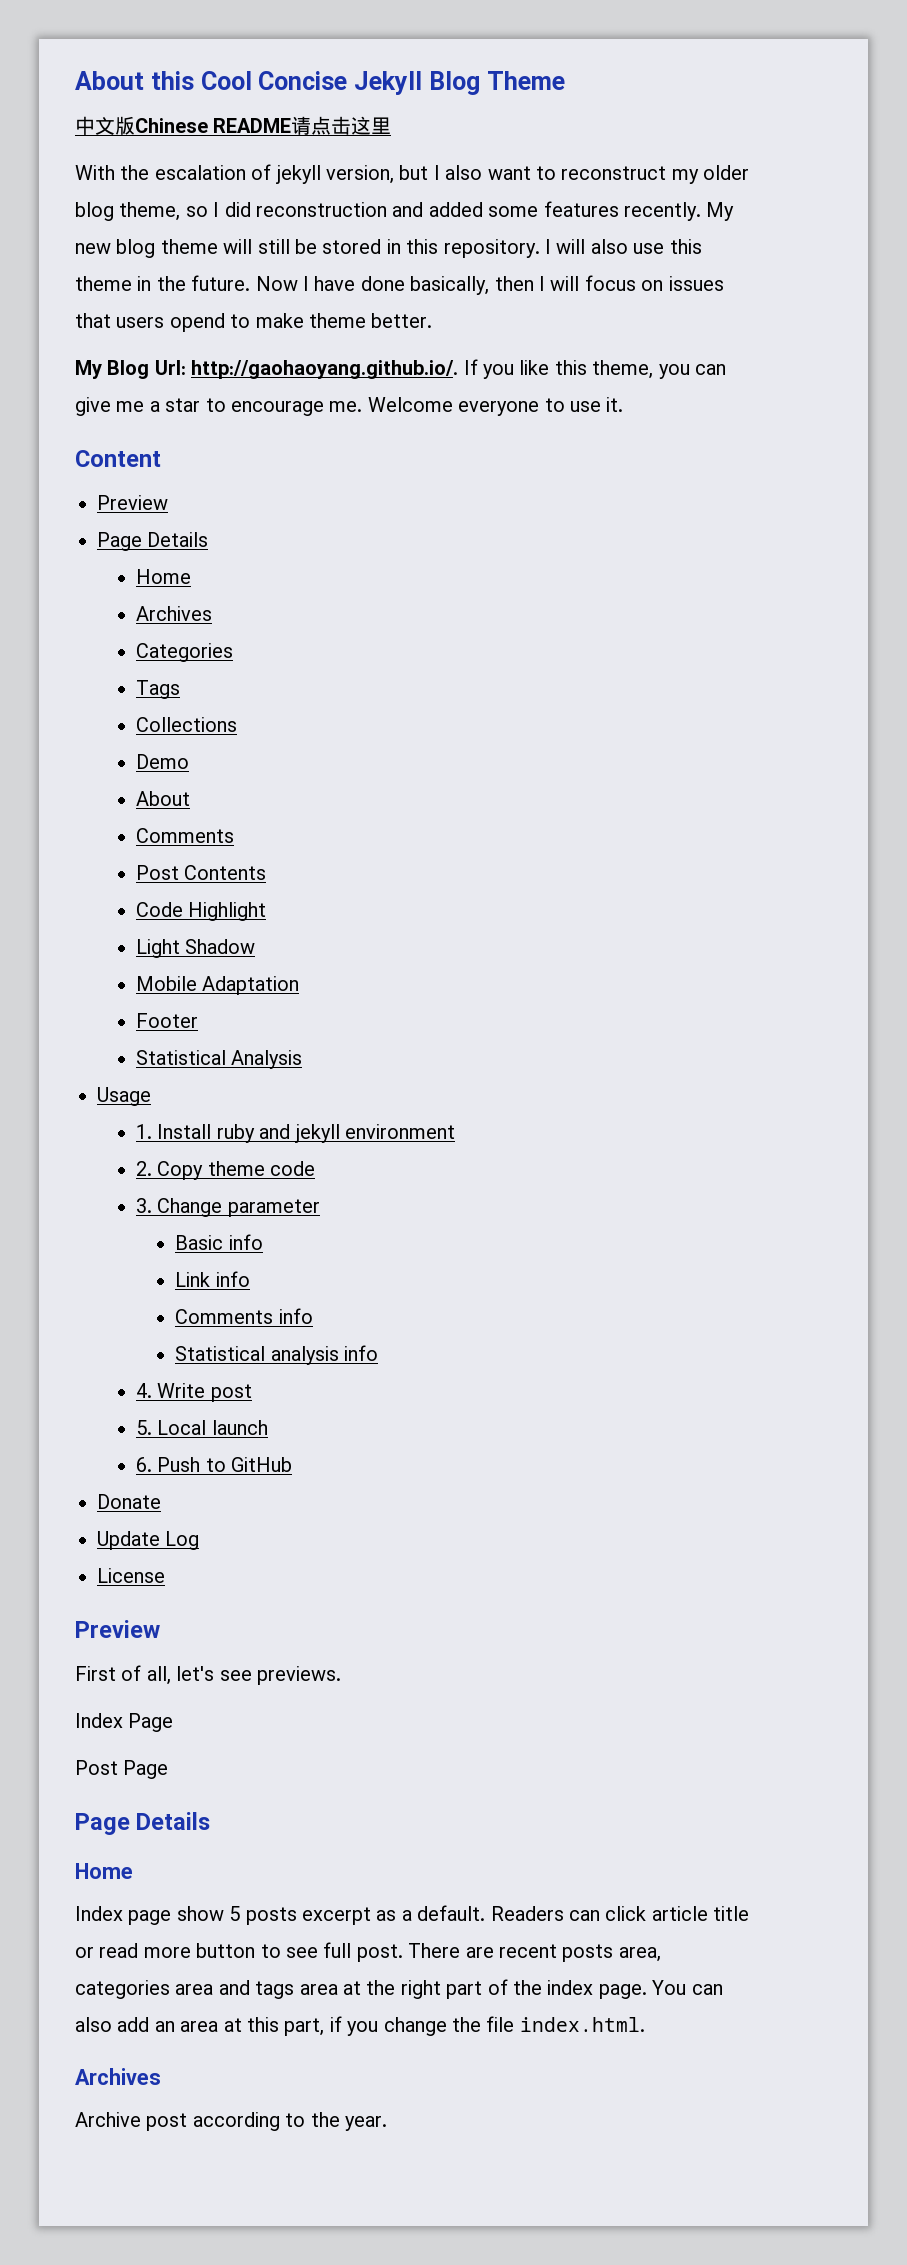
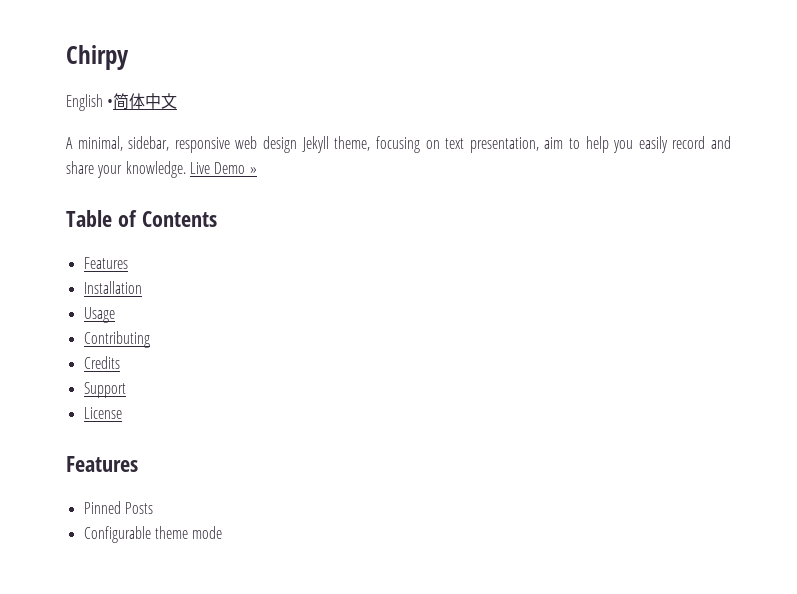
- About this Cool Concise Jekyll Blog Theme
- 中文版Chinese README请点击这里
- With the escalation of jekyll version, but I also want to reconstruct my older blog theme, so I did reconstruction and added some features recently. My new blog theme will still be stored in this repository. I will also use this theme in the future. Now I have done basically, then I will focus on issues that users opend to make theme better.
- My Blog Url: http://gaohaoyang.github.io/. If you like this theme, you can give me a star to encourage me. Welcome everyone to use it.
- Content
- Preview
- Page Details
- Home
- Archives
- Categories
- Tags
- Collections
- Demo
- About
- Comments
- Post Contents
- Code Highlight
- Light Shadow
- Mobile Adaptation
- Footer
- Statistical Analysis
+ Chirpy
+ English •简体中文
+ A minimal, sidebar, responsive web design Jekyll theme, focusing on text presentation, aim to help you easily record and share your knowledge. Live Demo »
+ Table of Contents
+ Features
+ Installation
  Usage
- 1. Install ruby and jekyll environment
- 2. Copy theme code
- 3. Change parameter
- Basic info
- Link info
- Comments info
- Statistical analysis info
- 4. Write post
- 5. Local launch
- 6. Push to GitHub
- Donate
- Update Log
+ Contributing
+ Credits
+ Support
  License
- Preview
- First of all, let's see previews.
- Index Page
- Post Page
- Page Details
- Home
- Index page show 5 posts excerpt as a default. Readers can click article title or read more button to see full post. There are recent posts area, categories area and tags area at the right part of the index page. You can also add an area at this part, if you change the file index.html.
- Archives
- Archive post according to the year.
+ Features
+ Pinned Posts
+ Configurable theme mode

